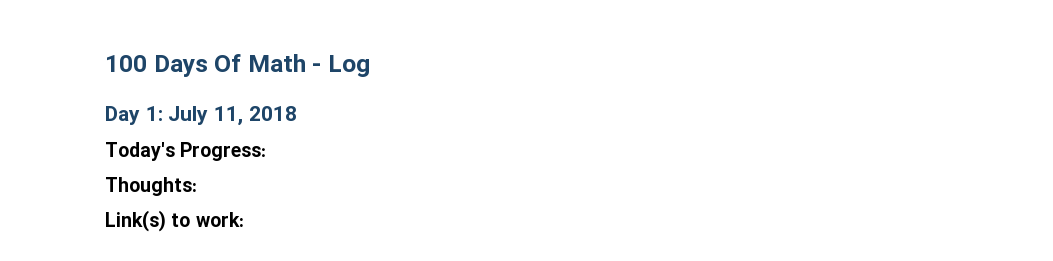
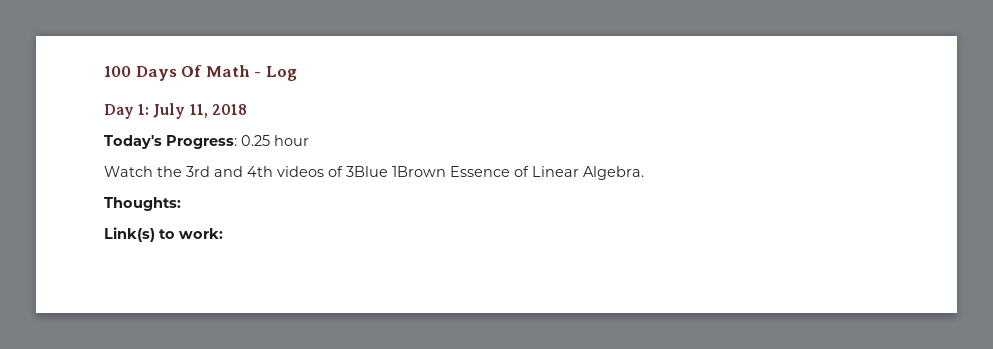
- Today's Progress:
+ Today's Progress: 0.25 hour
+ Watch the 3rd and 4th videos of 3Blue 1Brown Essence of Linear Algebra.

